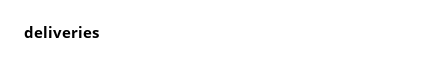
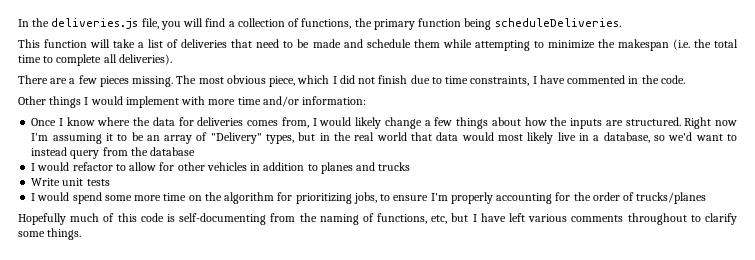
- deliveries
+ In the deliveries.js file, you will find a collection of functions, the primary function being scheduleDeliveries.
+ This function will take a list of deliveries that need to be made and schedule them while attempting to minimize the makespan (i.e. the total time to complete all deliveries).
+ There are a few pieces missing. The most obvious piece, which I did not finish due to time constraints, I have commented in the code.
+ Other things I would implement with more time and/or information:
+ Once I know where the data for deliveries comes from, I would likely change a few things about how the inputs are structured. Right now I'm assuming it to be an array of "Delivery" types, but in the real world that data would most likely live in a database, so we'd want to instead query from the database
+ I would refactor to allow for other vehicles in addition to planes and trucks
+ Write unit tests
+ I would spend some more time on the algorithm for prioritizing jobs, to ensure I'm properly accounting for the order of trucks/planes
+ Hopefully much of this code is self-documenting from the naming of functions, etc, but I have left various comments throughout to clarify some things.

